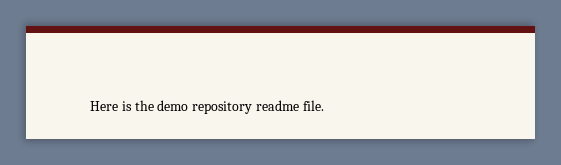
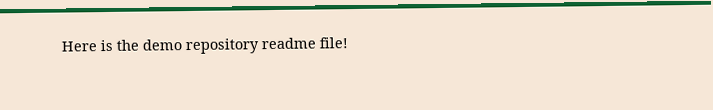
- Here is the demo repository readme file.
+ Here is the demo repository readme file!

